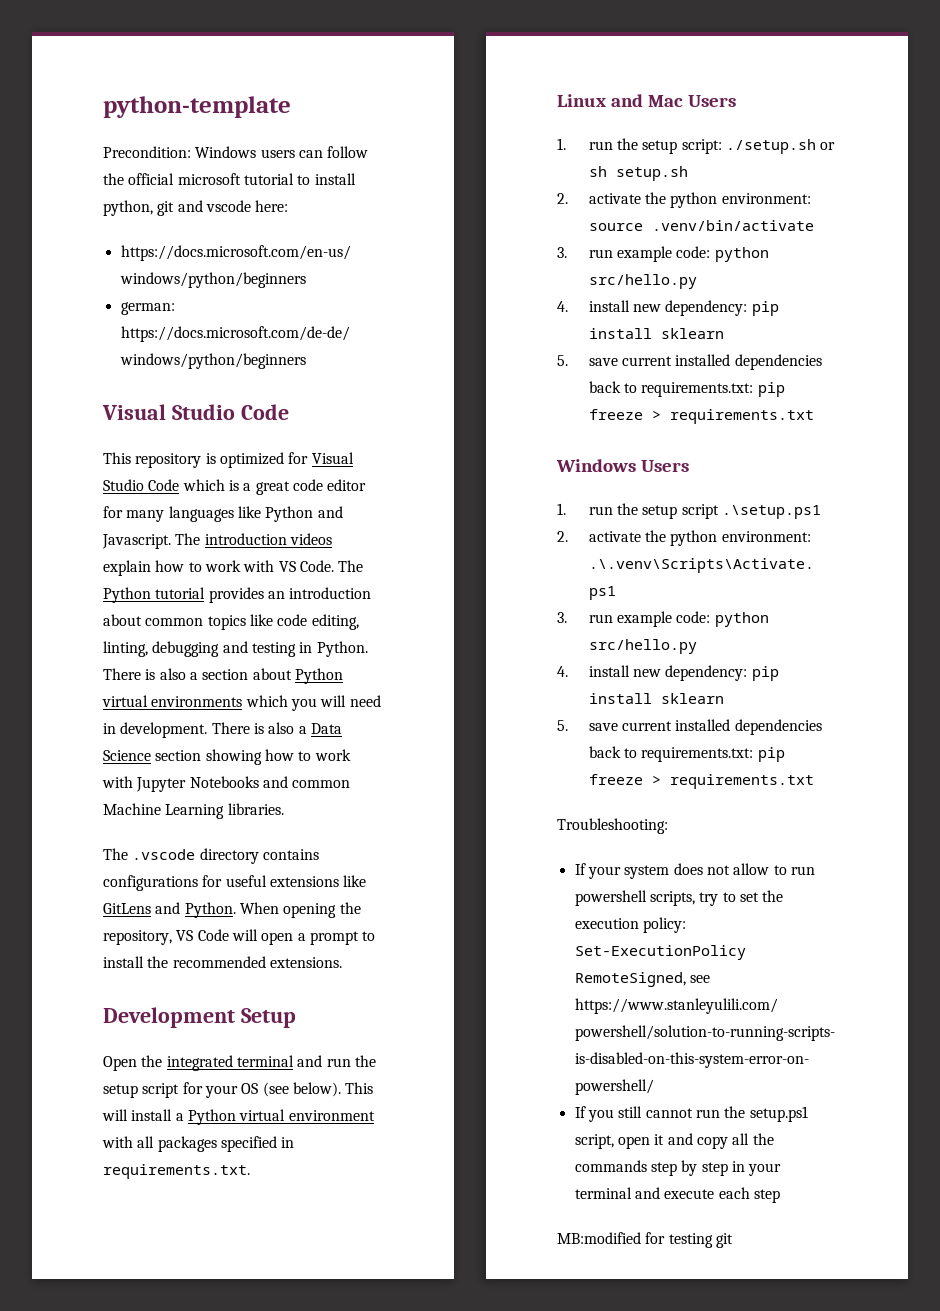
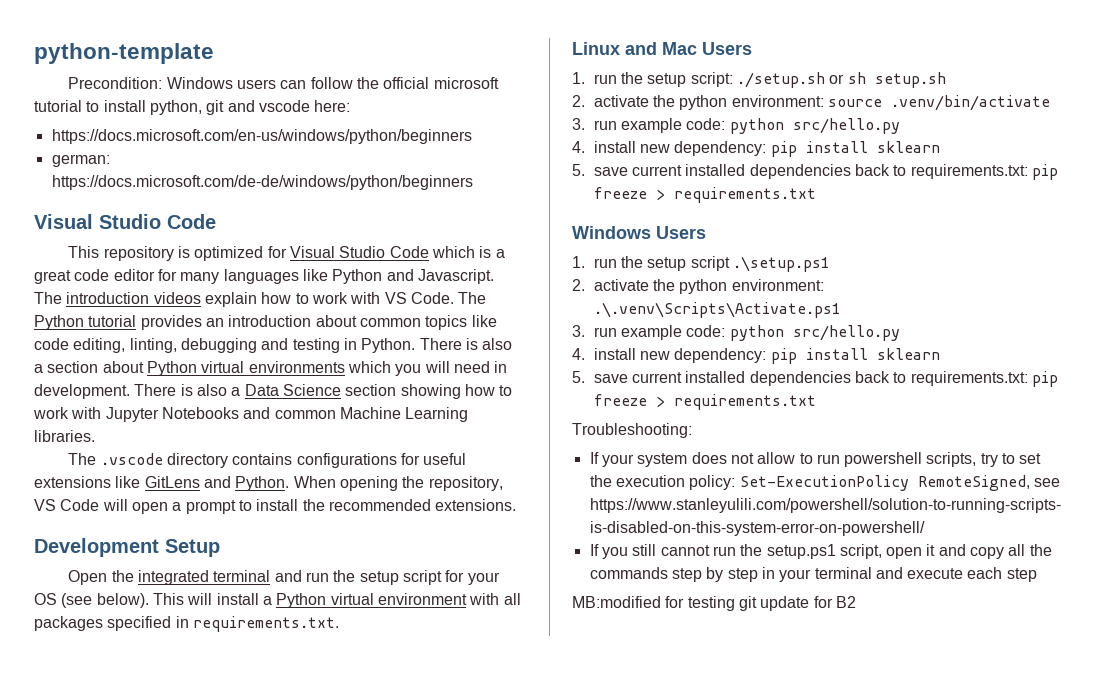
- MB:modified for testing git
+ MB:modified for testing git update for B2

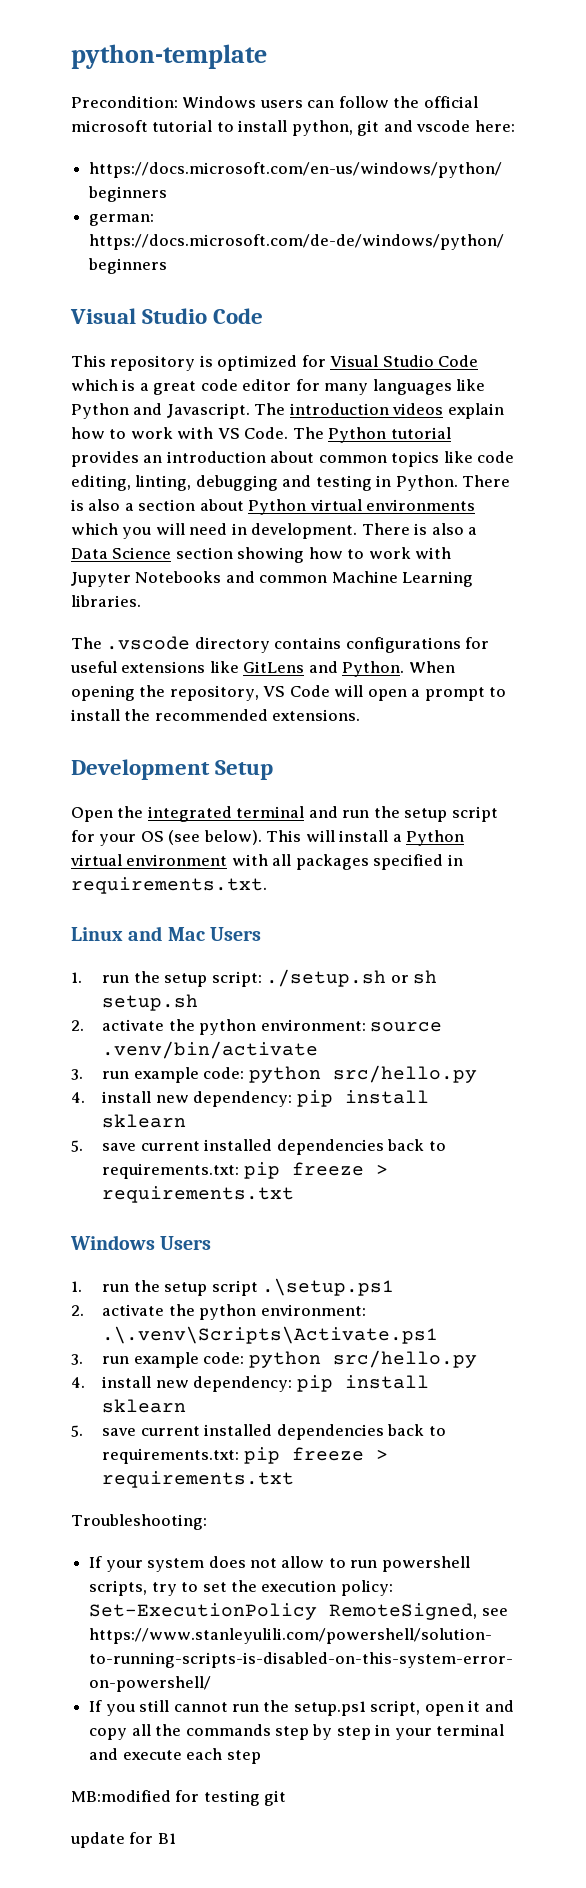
- MB:modified for testing git update for B2
+ MB:modified for testing git
+ update for B1

